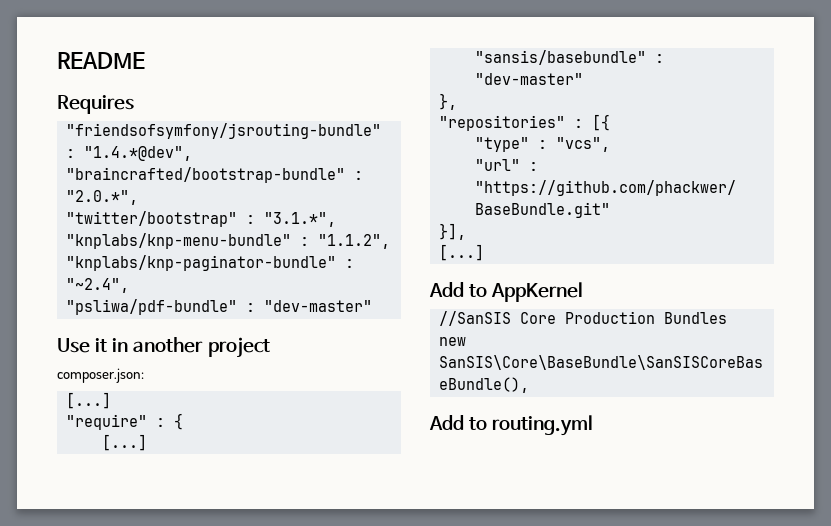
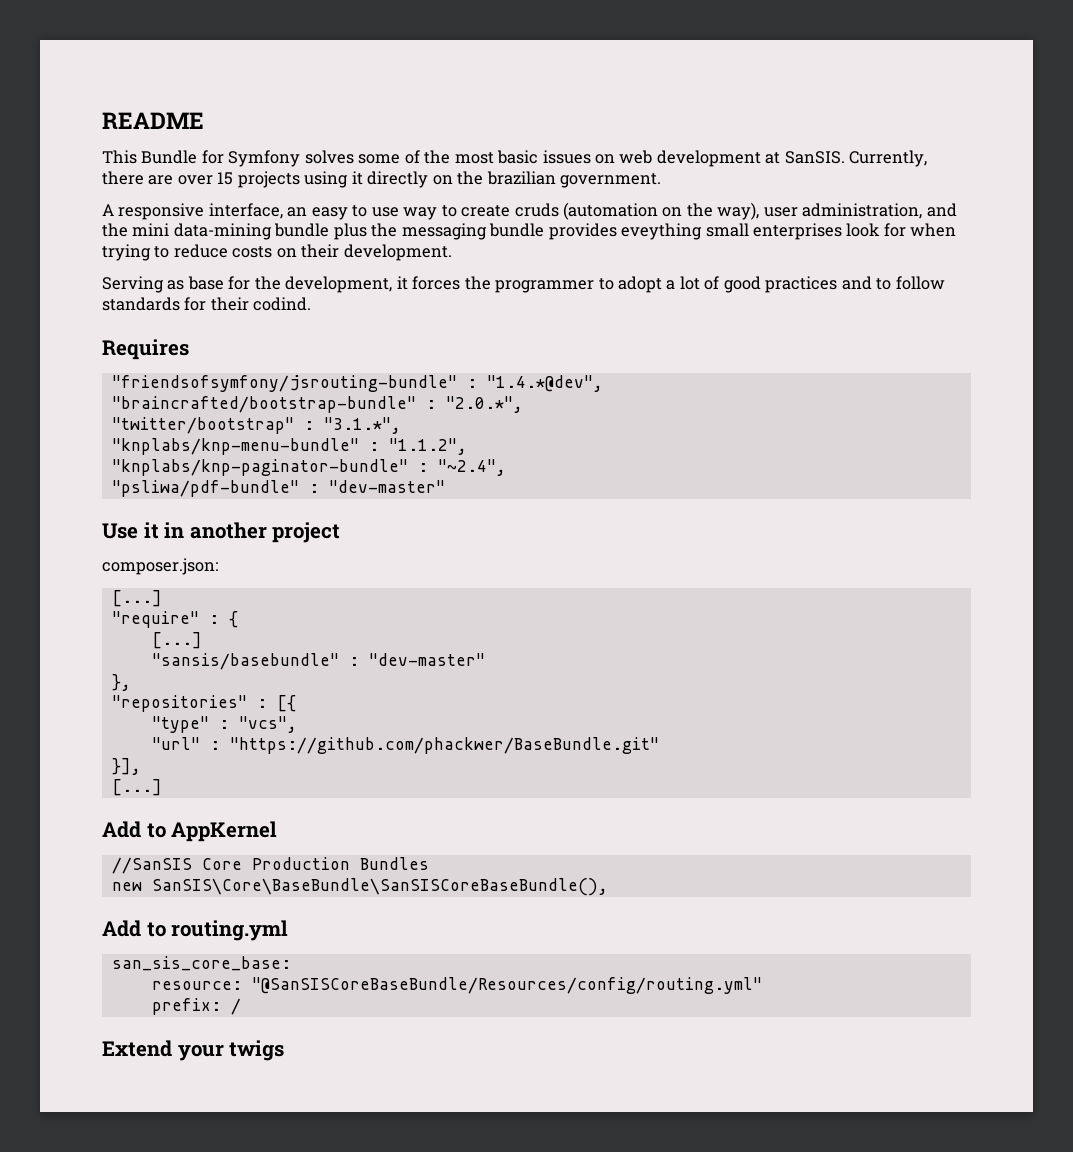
+ This Bundle for Symfony solves some of the most basic issues on web development at SanSIS. Currently, there are over 15 projects using it directly on the brazilian government.
+ A responsive interface, an easy to use way to create cruds (automation on the way), user administration, and the mini data-mining bundle plus the messaging bundle provides eveything small enterprises look for when trying to reduce costs on their development.
+ Serving as base for the development, it forces the programmer to adopt a lot of good practices and to follow standards for their codind.
+ san_sis_core_base:
+ resource: "@SanSISCoreBaseBundle/Resources/config/routing.yml"
+ prefix: /
+ Extend your twigs

